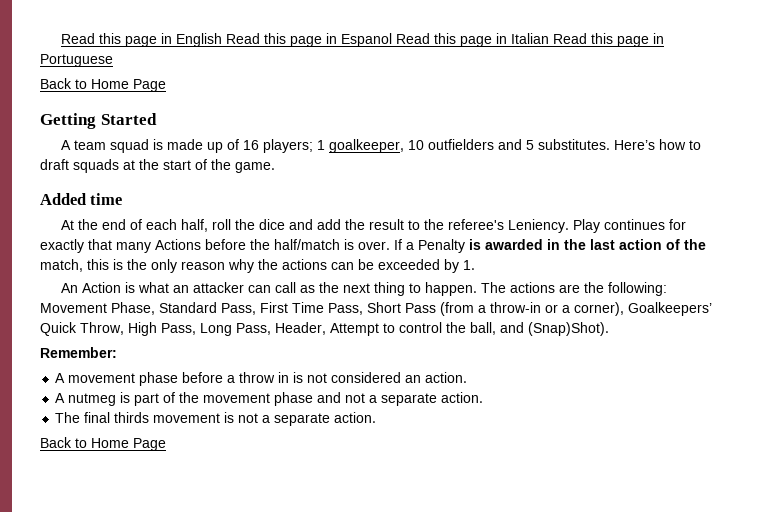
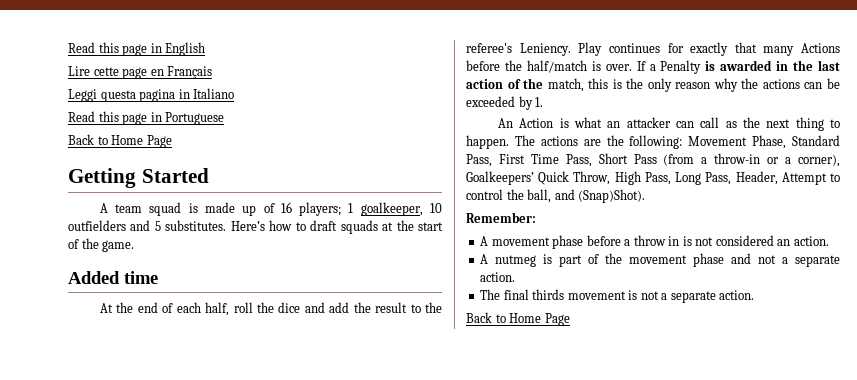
- Read this page in English Read this page in Espanol Read this page in Italian Read this page in Portuguese
+ Read this page in English
+ Lire cette page en Français
+ Leggi questa pagina in Italiano
+ Read this page in Portuguese

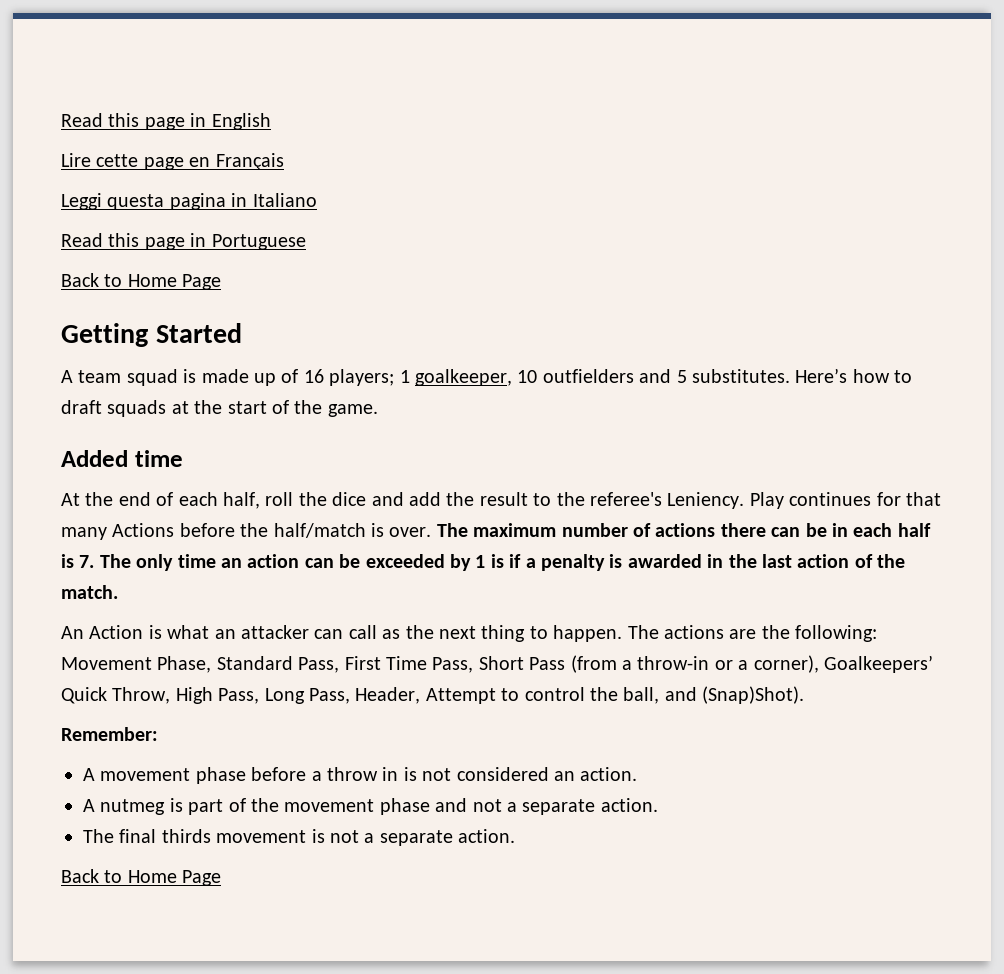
- Play continues for exactly that many Actions before the half/match is over.
+ Play continues for that many Actions before the half/match is over.
- If a Penalty is awarded in the last action of the match, this is the only reason why the actions can be exceeded by 1.
+ The maximum number of actions there can be in each half is 7. The only time an action can be exceeded by 1 is if a penalty is awarded in the last action of the match.

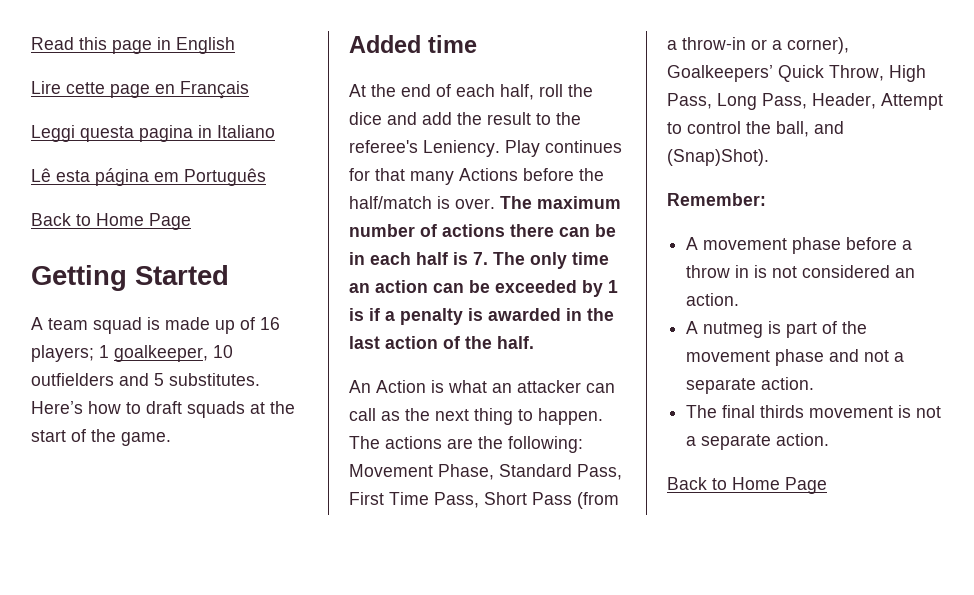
- Read this page in Portuguese
+ Lê esta página em Português
- The maximum number of actions there can be in each half is 7. The only time an action can be exceeded by 1 is if a penalty is awarded in the last action of the match.
+ The maximum number of actions there can be in each half is 7. The only time an action can be exceeded by 1 is if a penalty is awarded in the last action of the half.

